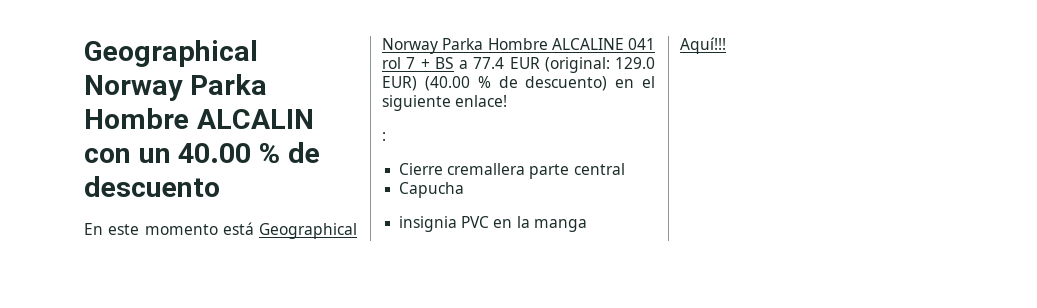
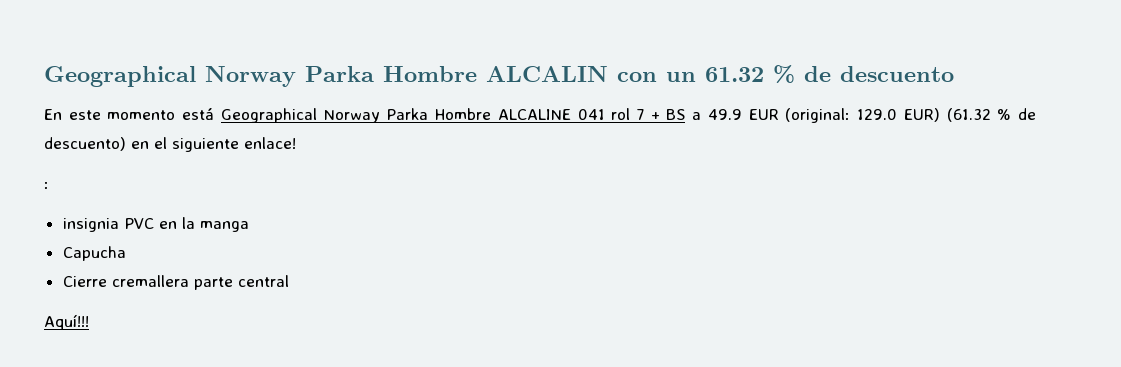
- Geographical Norway Parka Hombre ALCALIN con un 40.00 % de descuento
+ Geographical Norway Parka Hombre ALCALIN con un 61.32 % de descuento
- En este momento está Geographical Norway Parka Hombre ALCALINE 041 rol 7 + BS a 77.4 EUR (original: 129.0 EUR) (40.00 % de descuento) en el siguiente enlace!
+ En este momento está Geographical Norway Parka Hombre ALCALINE 041 rol 7 + BS a 49.9 EUR (original: 129.0 EUR) (61.32 % de descuento) en el siguiente enlace!
- Cierre cremallera parte central
- Capucha
+ Capucha
+ Cierre cremallera parte central

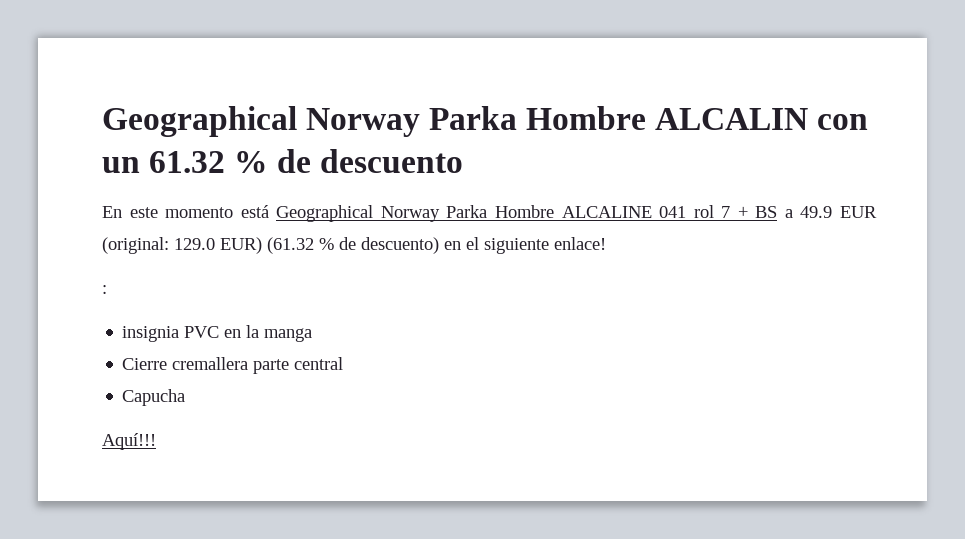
- Capucha
+ Capucha

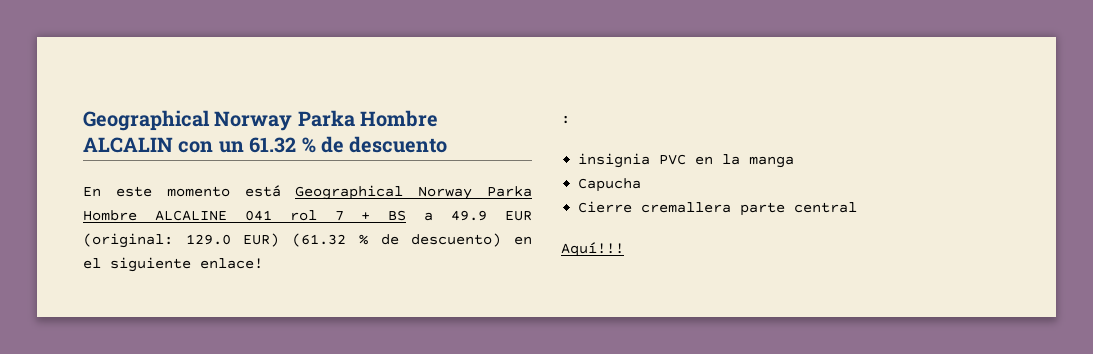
+ Capucha
- Capucha

